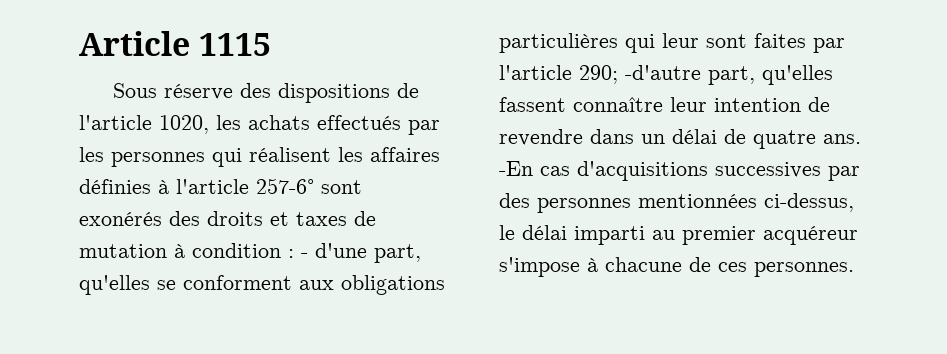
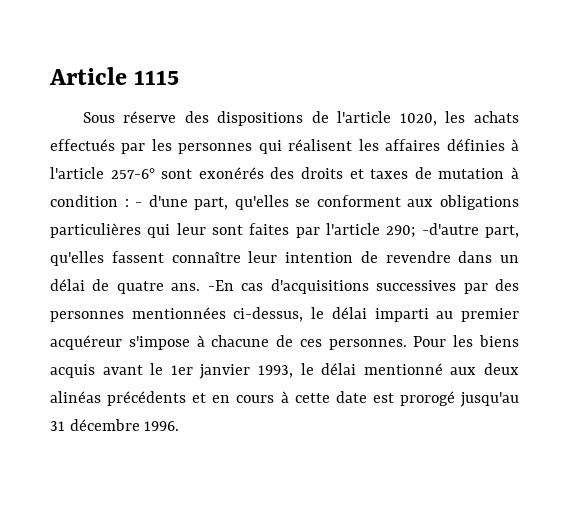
+ Pour les biens acquis avant le 1er janvier 1993, le délai mentionné aux deux alinéas précédents et en cours à cette date est prorogé jusqu'au 31 décembre 1996.

